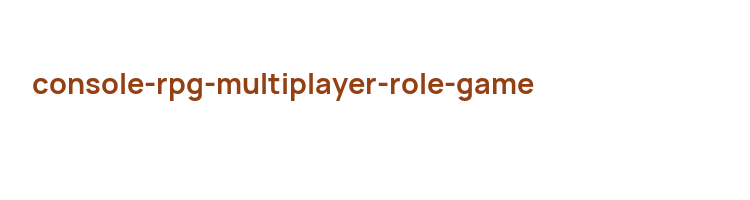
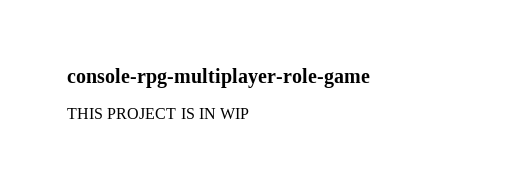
+ THIS PROJECT IS IN WIP

